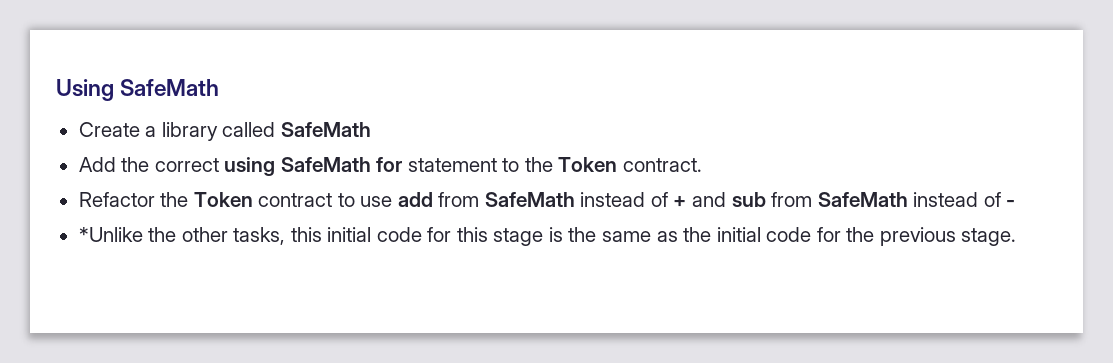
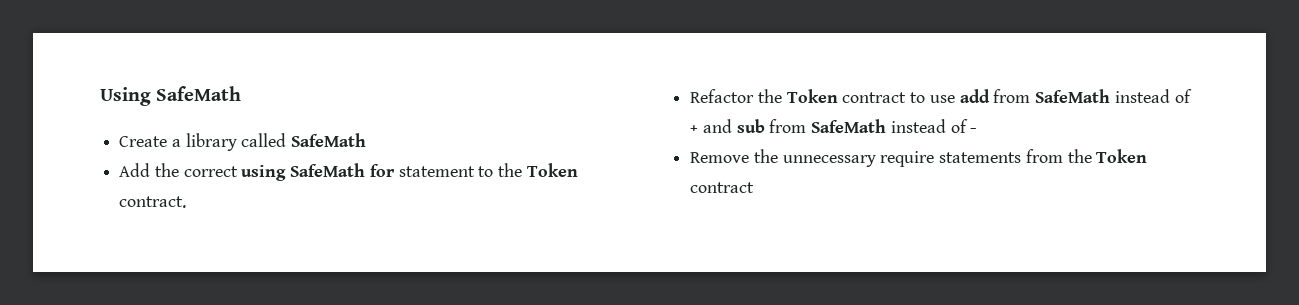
- *Unlike the other tasks, this initial code for this stage is the same as the initial code for the previous stage.
+ Remove the unnecessary require statements from the Token contract

